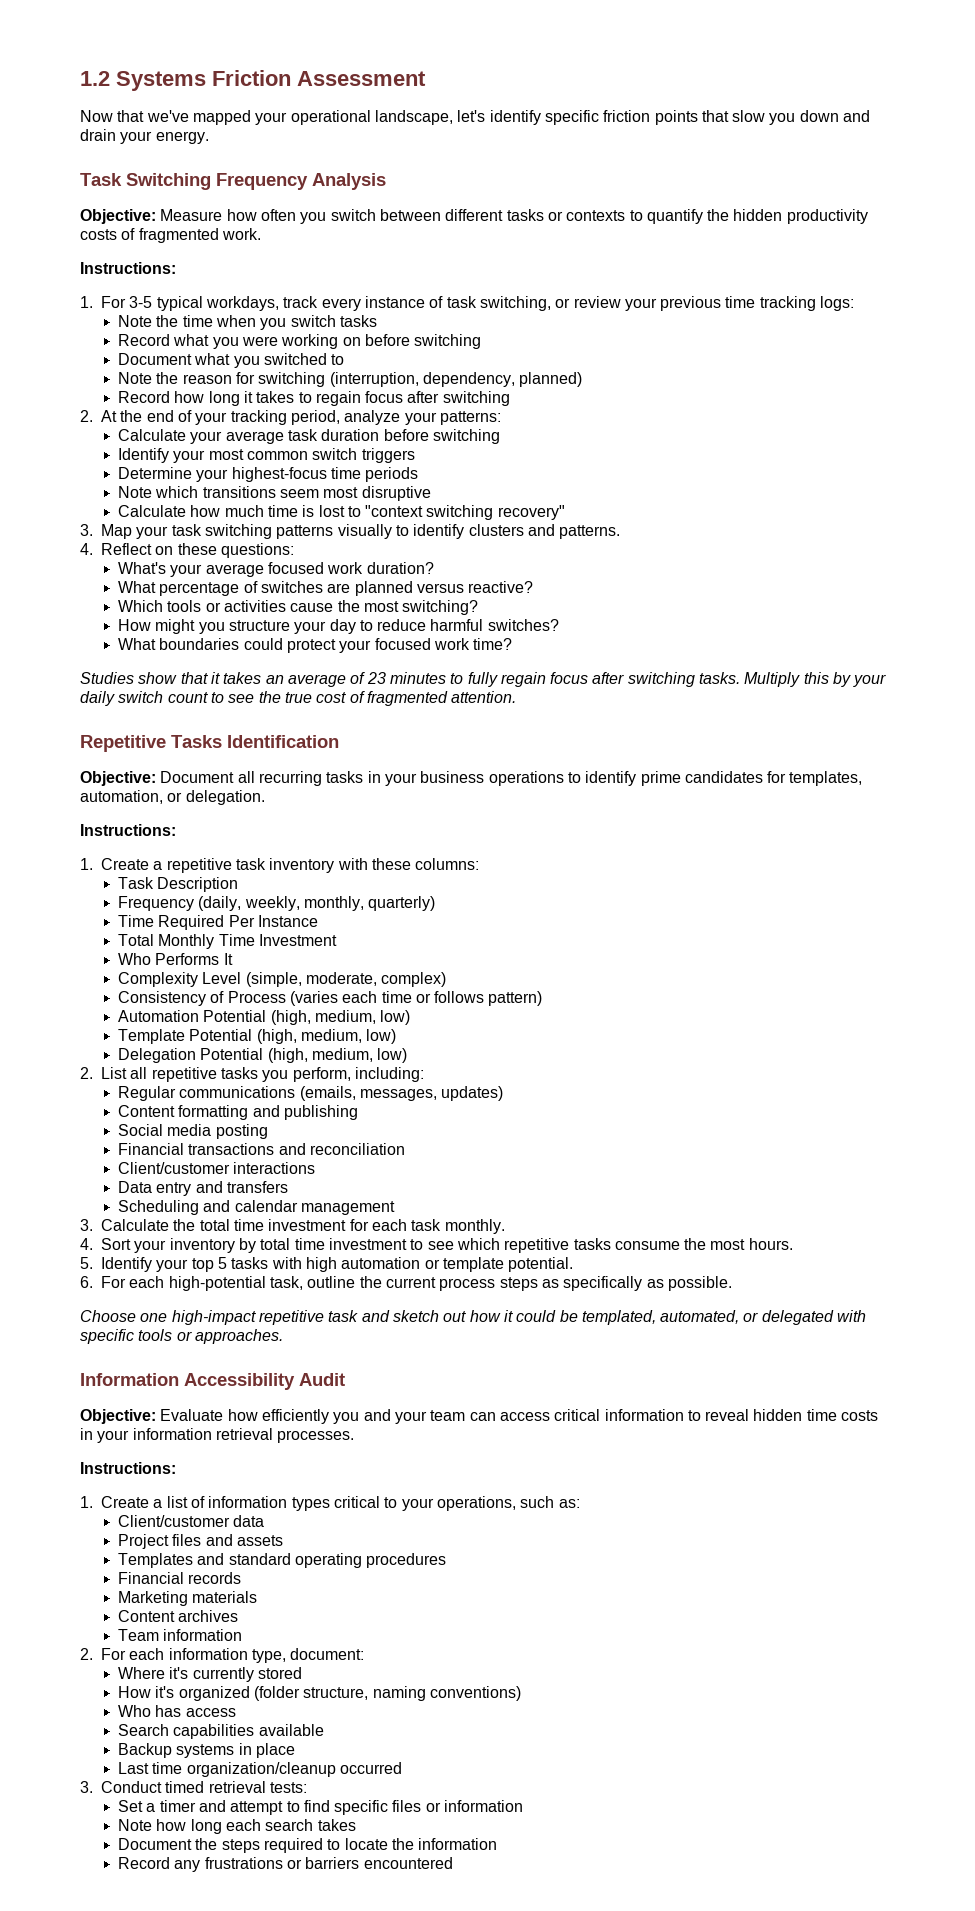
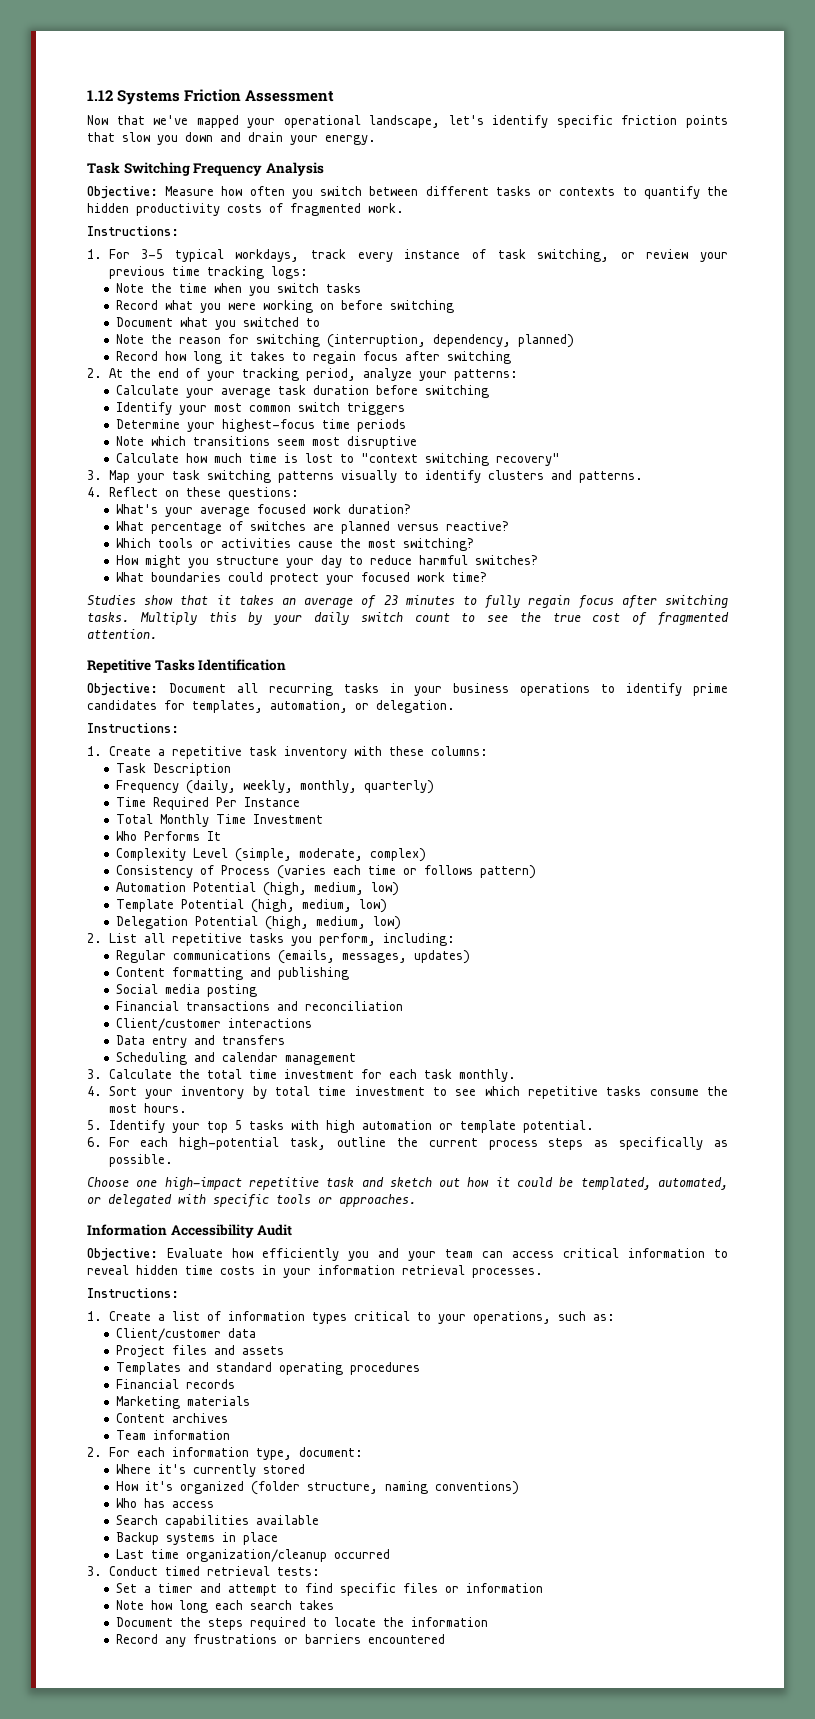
- 1.2 Systems Friction Assessment
+ 1.12 Systems Friction Assessment

